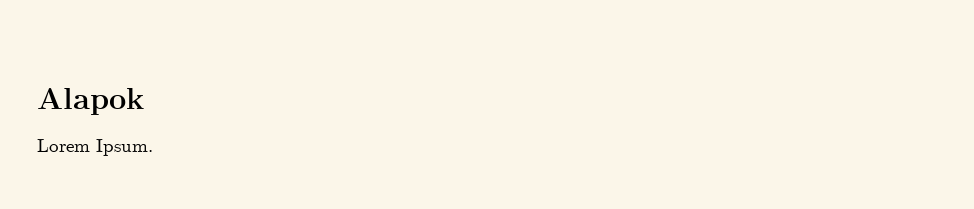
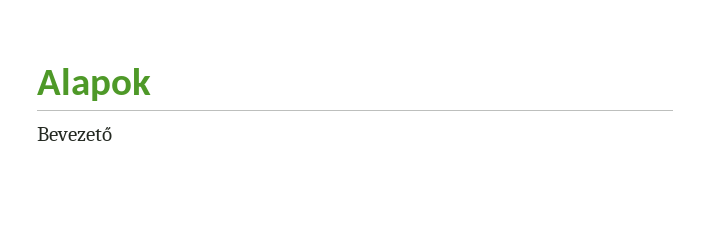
- Lorem Ipsum.
+ Bevezető

